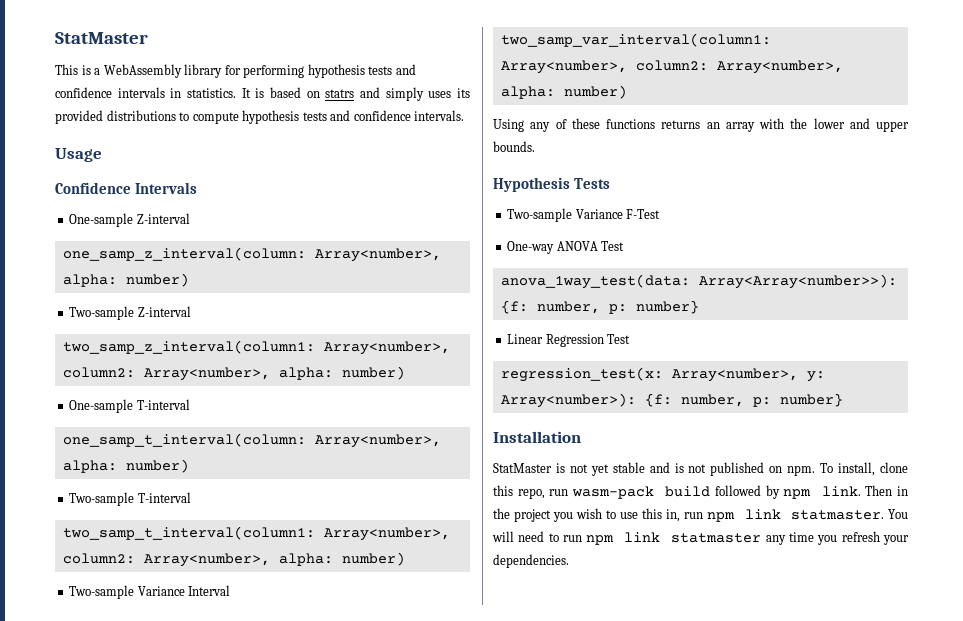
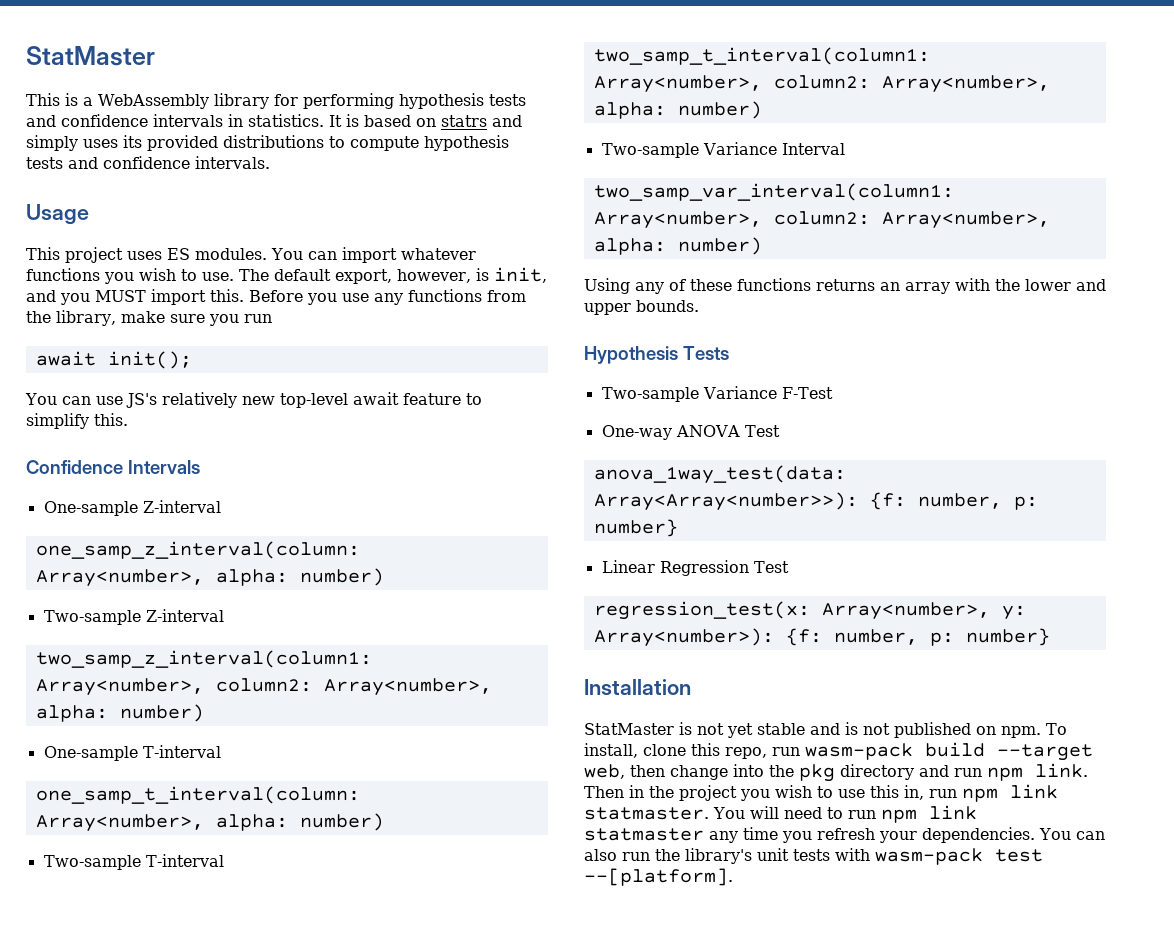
+ This project uses ES modules. You can import whatever functions you wish to use. The default export, however, is init, and you MUST import this. Before you use any functions from the library, make sure you run
+ await init();
+ You can use JS's relatively new top-level await feature to simplify this.
- To install, clone this repo, run wasm-pack build followed by npm link.
+ To install, clone this repo, run wasm-pack build --target web, then change into the pkg directory and run npm link.
+ You can also run the library's unit tests with wasm-pack test --[platform].

